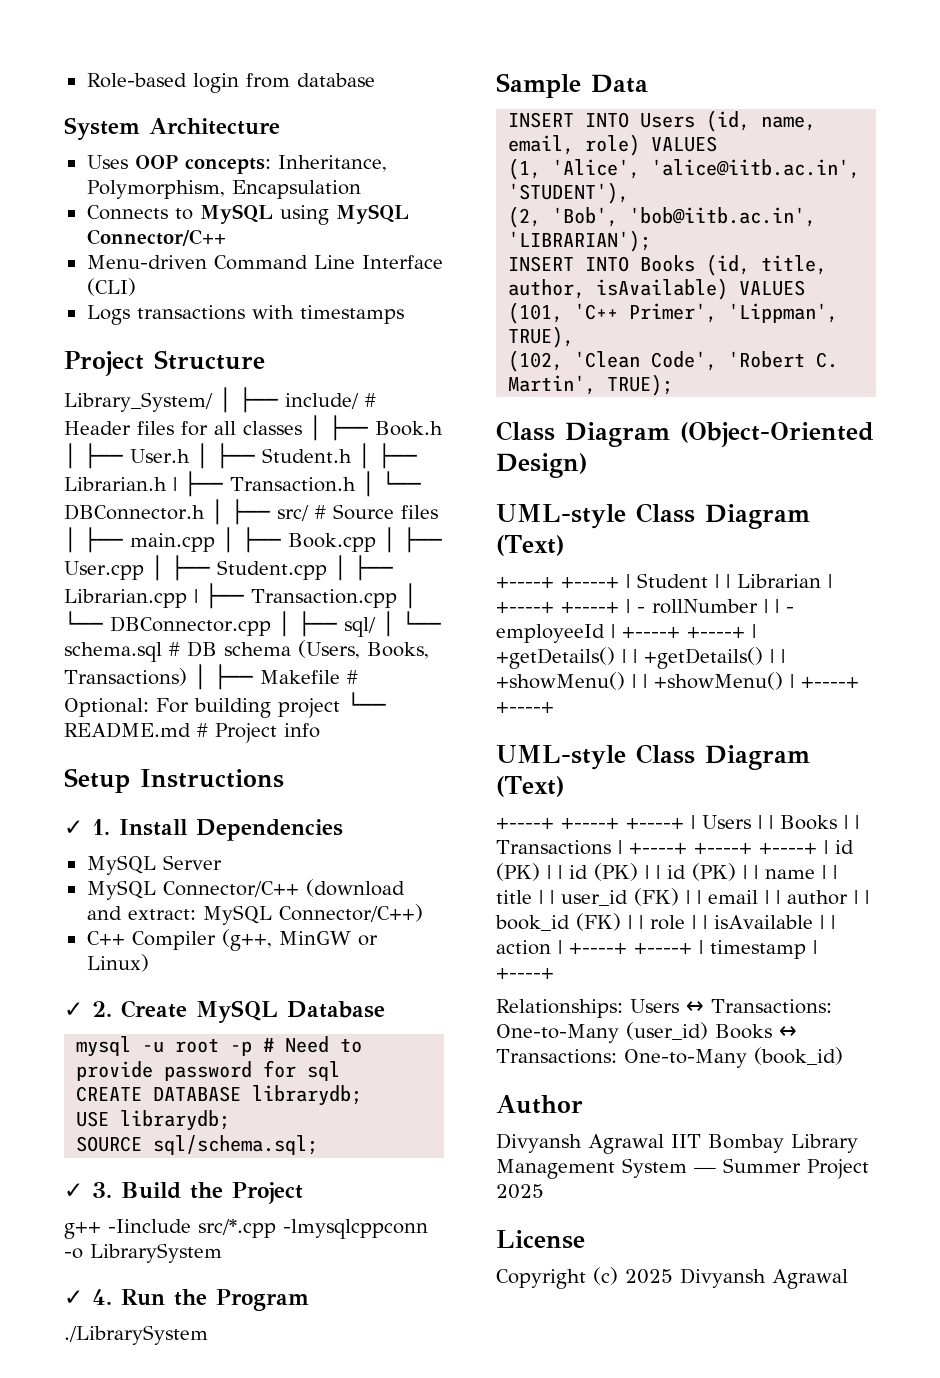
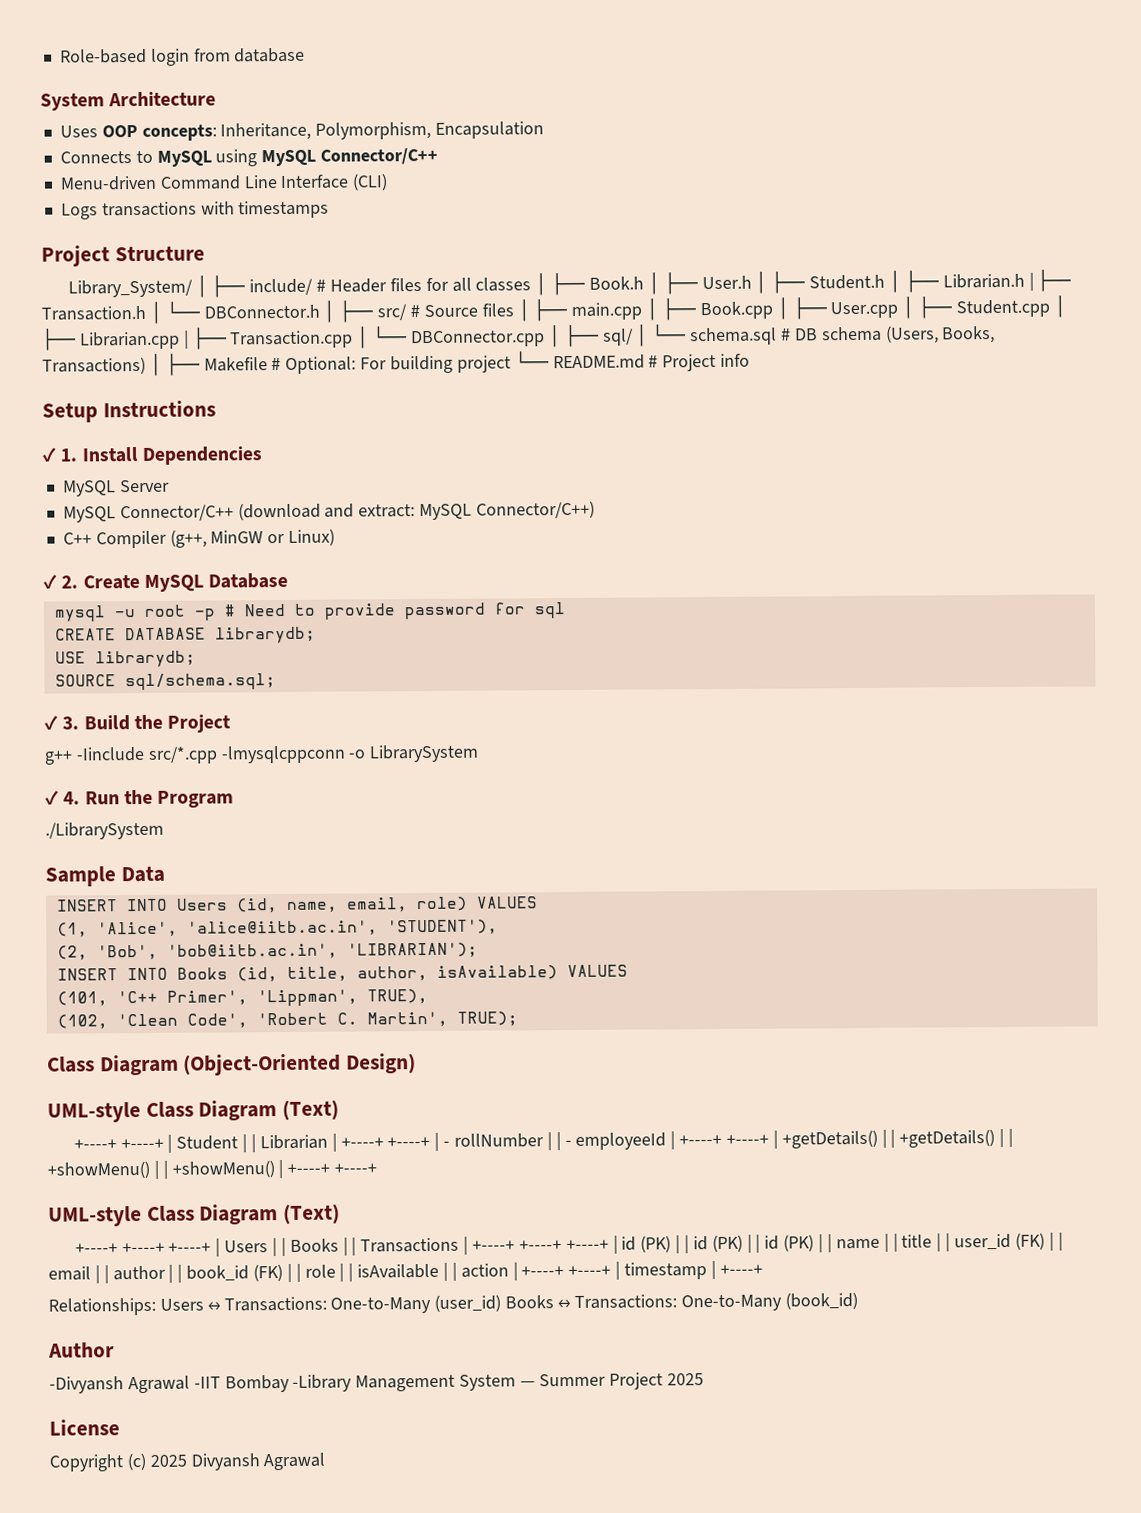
- Divyansh Agrawal IIT Bombay Library Management System — Summer Project 2025
+ -Divyansh Agrawal -IIT Bombay -Library Management System — Summer Project 2025

